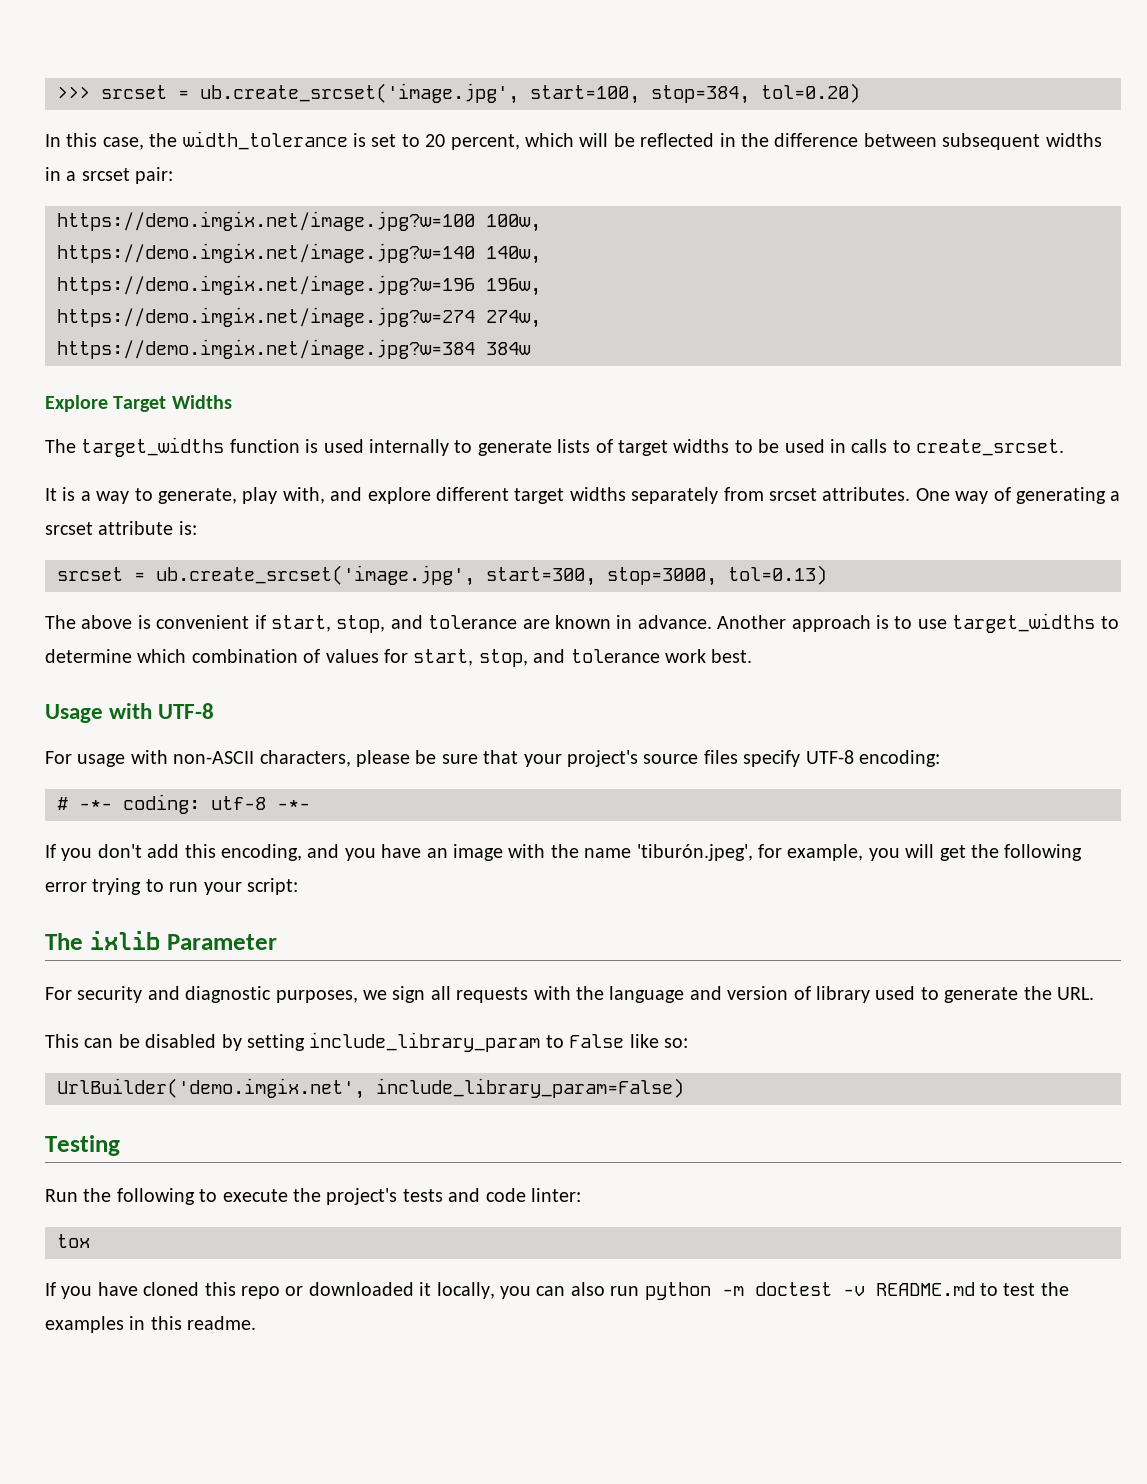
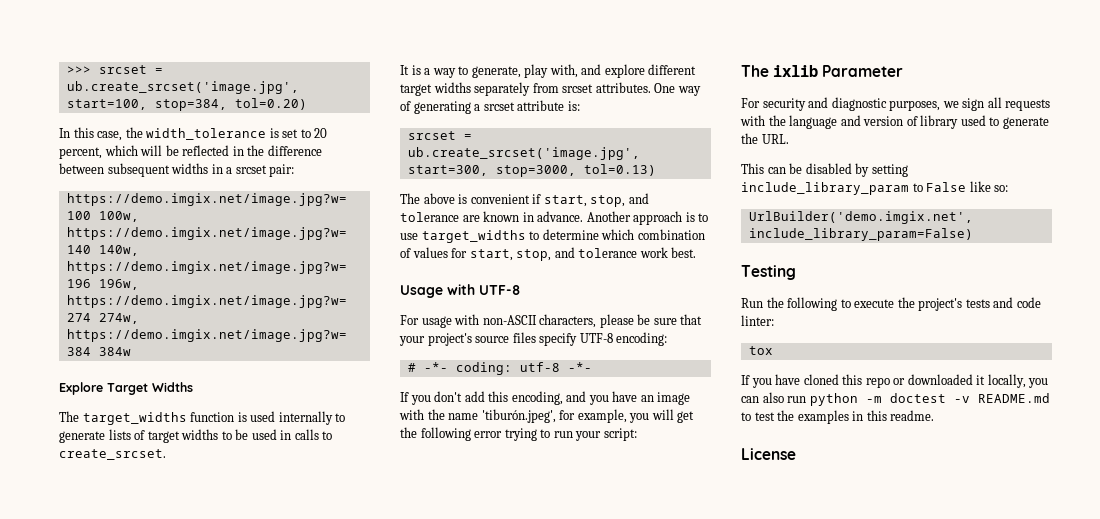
+ License

